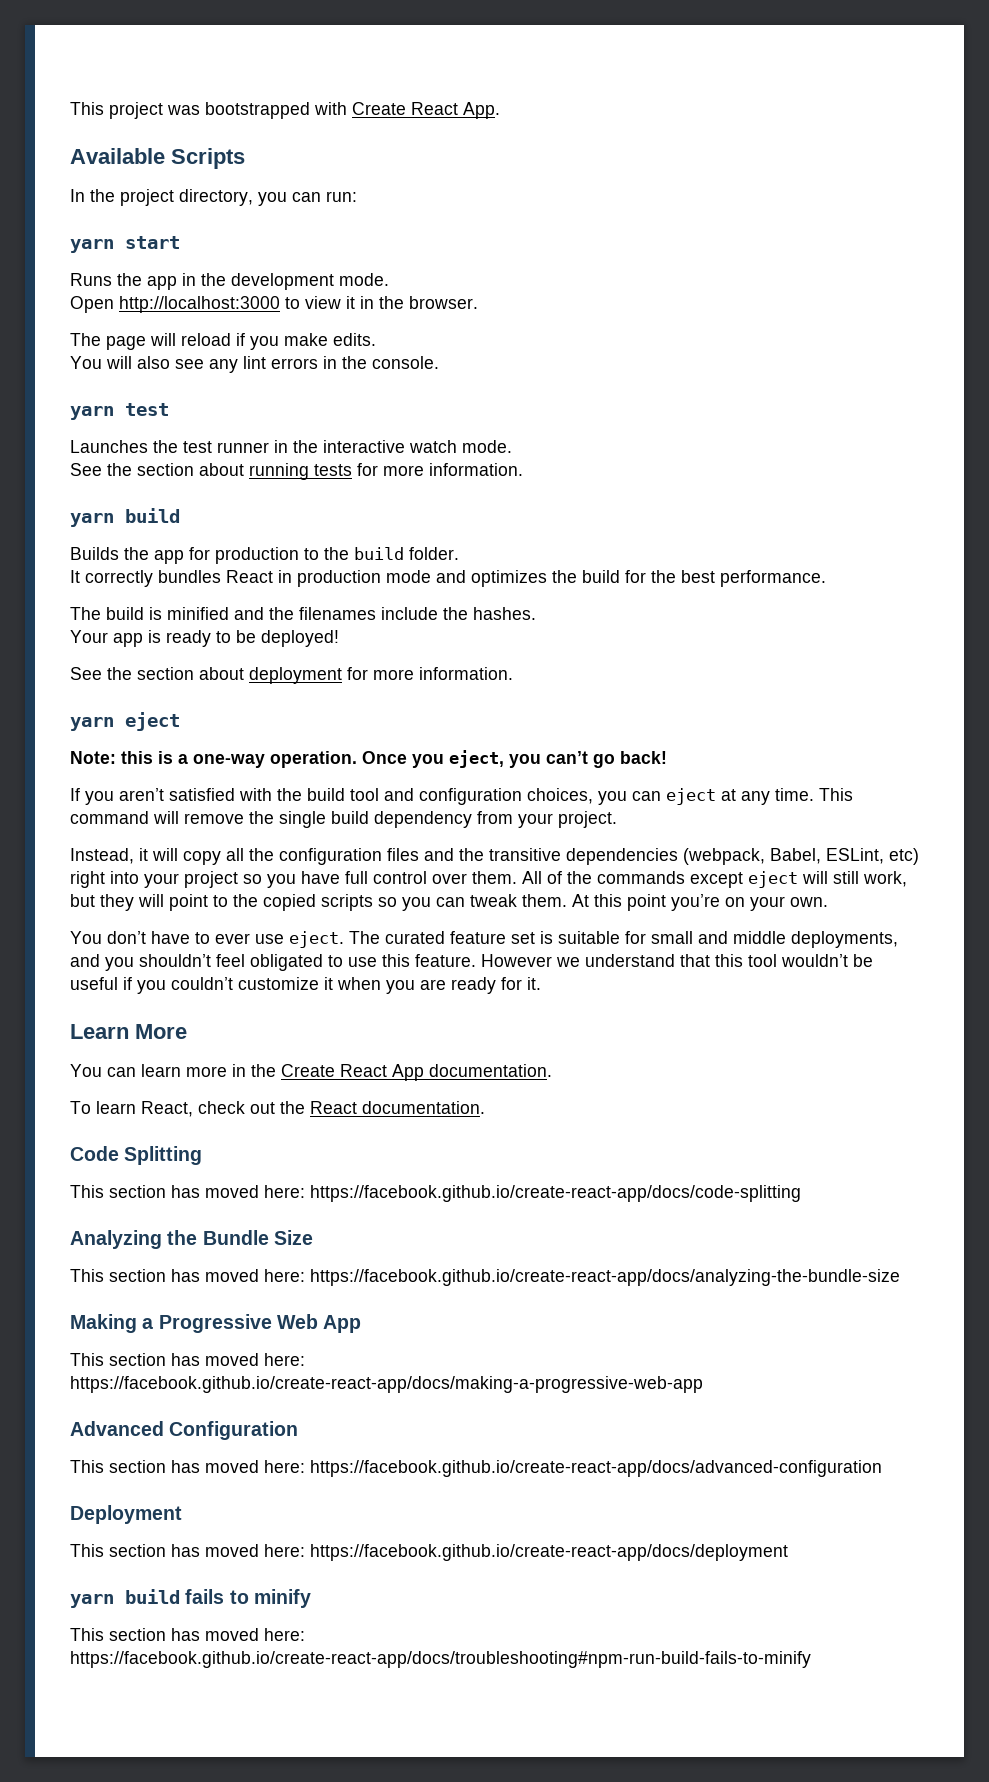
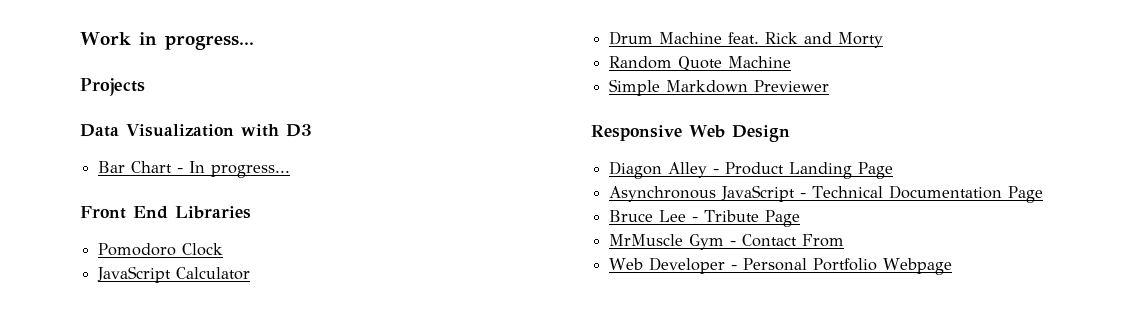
- This project was bootstrapped with Create React App.
- Available Scripts
- In the project directory, you can run:
- yarn start
- Runs the app in the development mode.
- Open http://localhost:3000 to view it in the browser.
- The page will reload if you make edits.
- You will also see any lint errors in the console.
- yarn test
- Launches the test runner in the interactive watch mode.
- See the section about running tests for more information.
- yarn build
- Builds the app for production to the build folder.
- It correctly bundles React in production mode and optimizes the build for the best performance.
- The build is minified and the filenames include the hashes.
- Your app is ready to be deployed!
- See the section about deployment for more information.
- yarn eject
- Note: this is a one-way operation. Once you eject, you can’t go back!
- If you aren’t satisfied with the build tool and configuration choices, you can eject at any time. This command will remove the single build dependency from your project.
- Instead, it will copy all the configuration files and the transitive dependencies (webpack, Babel, ESLint, etc) right into your project so you have full control over them. All of the commands except eject will still work, but they will point to the copied scripts so you can tweak them. At this point you’re on your own.
- You don’t have to ever use eject. The curated feature set is suitable for small and middle deployments, and you shouldn’t feel obligated to use this feature. However we understand that this tool wouldn’t be useful if you couldn’t customize it when you are ready for it.
- Learn More
- You can learn more in the Create React App documentation.
- To learn React, check out the React documentation.
- Code Splitting
- This section has moved here: https://facebook.github.io/create-react-app/docs/code-splitting
- Analyzing the Bundle Size
- This section has moved here: https://facebook.github.io/create-react-app/docs/analyzing-the-bundle-size
- Making a Progressive Web App
- This section has moved here: https://facebook.github.io/create-react-app/docs/making-a-progressive-web-app
- Advanced Configuration
- This section has moved here: https://facebook.github.io/create-react-app/docs/advanced-configuration
- Deployment
- This section has moved here: https://facebook.github.io/create-react-app/docs/deployment
- yarn build fails to minify
- This section has moved here: https://facebook.github.io/create-react-app/docs/troubleshooting#npm-run-build-fails-to-minify
+ Work in progress...
+ Projects
+ Data Visualization with D3
+ Bar Chart - In progress...
+ Front End Libraries
+ Pomodoro Clock
+ JavaScript Calculator
+ Drum Machine feat. Rick and Morty
+ Random Quote Machine
+ Simple Markdown Previewer
+ Responsive Web Design
+ Diagon Alley - Product Landing Page
+ Asynchronous JavaScript - Technical Documentation Page
+ Bruce Lee - Tribute Page
+ MrMuscle Gym - Contact From
+ Web Developer - Personal Portfolio Webpage

